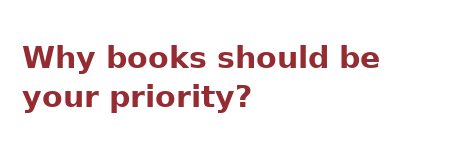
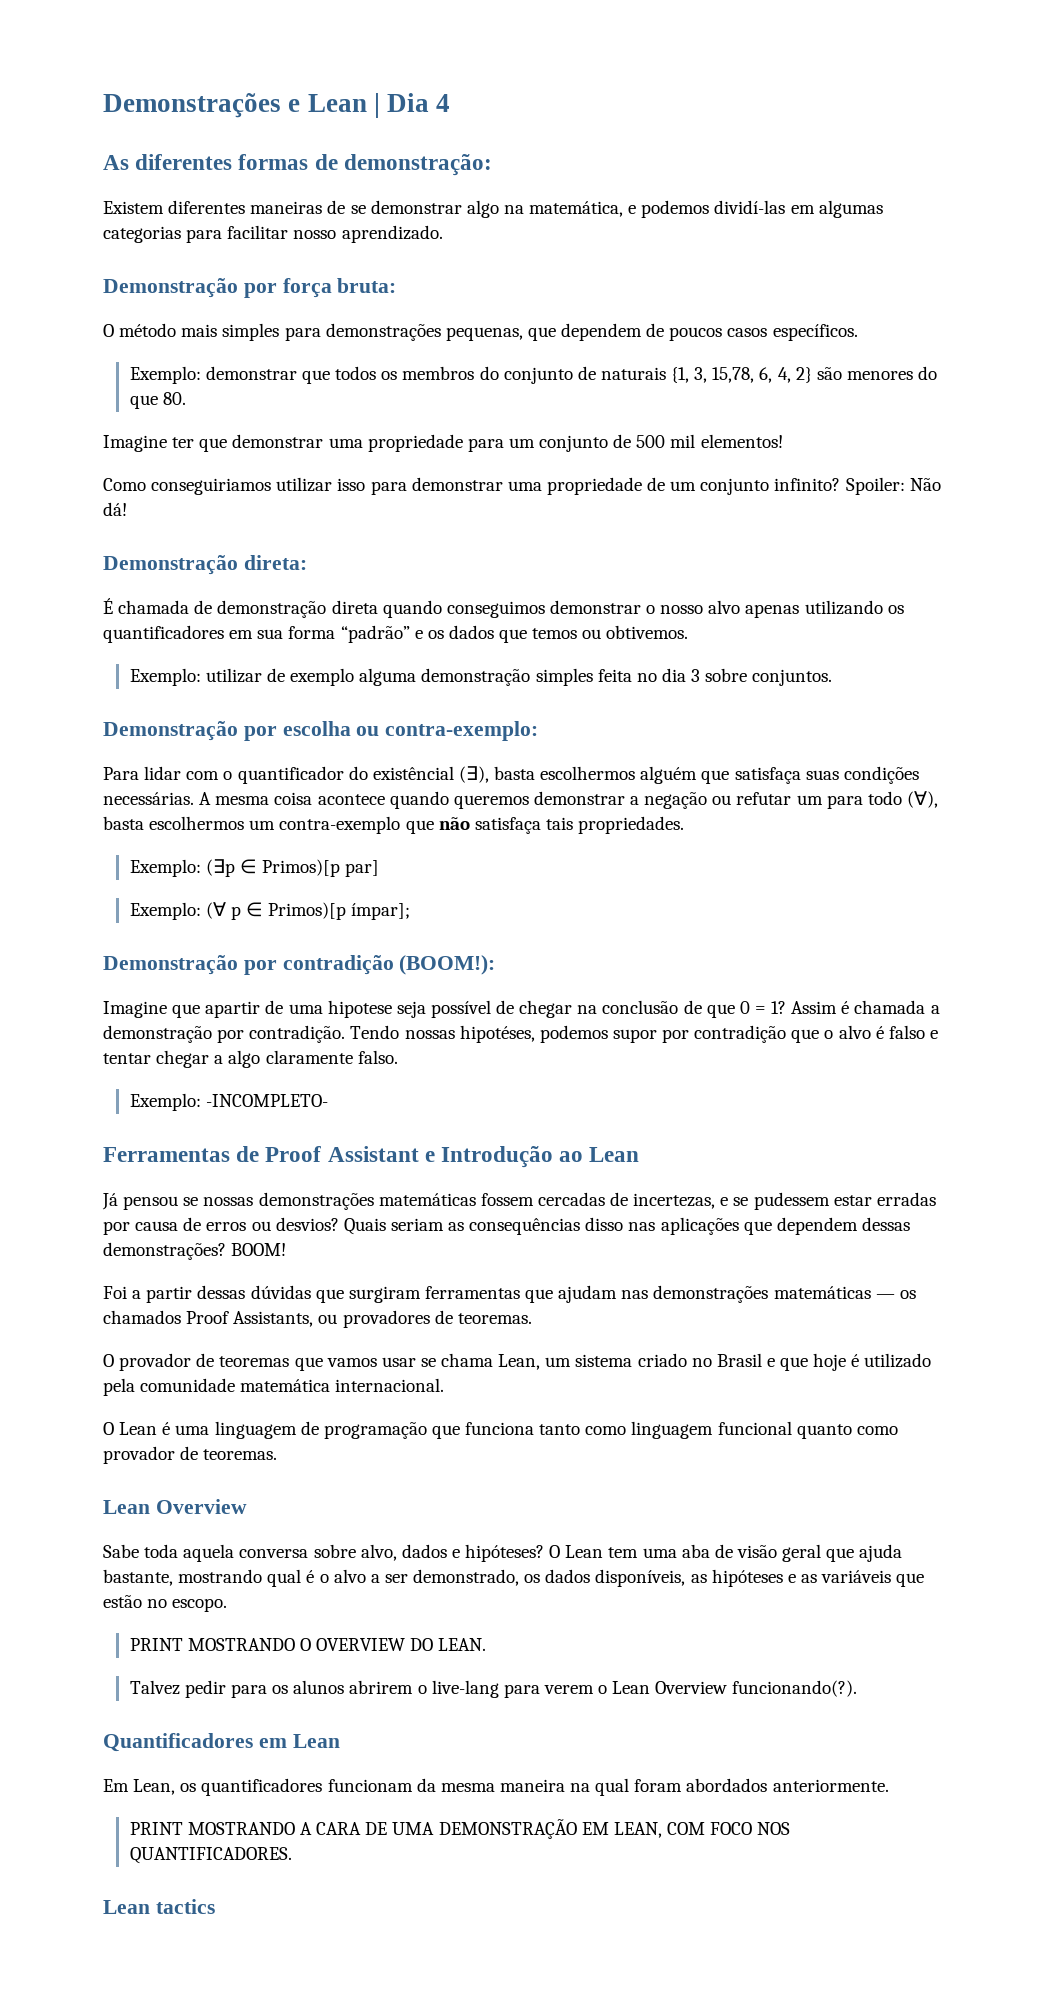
- Why books should be your priority?
+ Demonstrações e Lean | Dia 4
+ As diferentes formas de demonstração:
+ Existem diferentes maneiras de se demonstrar algo na matemática, e podemos dividí-las em algumas categorias para facilitar nosso aprendizado.
+ Demonstração por força bruta:
+ O método mais simples para demonstrações pequenas, que dependem de poucos casos específicos.
+ Exemplo: demonstrar que todos os membros do conjunto de naturais {1, 3, 15,78, 6, 4, 2} são menores do que 80.
+ Imagine ter que demonstrar uma propriedade para um conjunto de 500 mil elementos!
+ Como conseguiriamos utilizar isso para demonstrar uma propriedade de um conjunto infinito? Spoiler: Não dá!
+ Demonstração direta:
+ É chamada de demonstração direta quando conseguimos demonstrar o nosso alvo apenas utilizando os quantificadores em sua forma “padrão” e os dados que temos ou obtivemos.
+ Exemplo: utilizar de exemplo alguma demonstração simples feita no dia 3 sobre conjuntos.
+ Demonstração por escolha ou contra-exemplo:
+ Para lidar com o quantificador do existêncial (∃), basta escolhermos alguém que satisfaça suas condições necessárias. A mesma coisa acontece quando queremos demonstrar a negação ou refutar um para todo (∀), basta escolhermos um contra-exemplo que não satisfaça tais propriedades.
+ Exemplo: (∃p ∈ Primos)[p par]
+ Exemplo: (∀ p ∈ Primos)[p ímpar];
+ Demonstração por contradição (BOOM!):
+ Imagine que apartir de uma hipotese seja possível de chegar na conclusão de que 0 = 1? Assim é chamada a demonstração por contradição. Tendo nossas hipotéses, podemos supor por contradição que o alvo é falso e tentar chegar a algo claramente falso.
+ Exemplo: -INCOMPLETO-
+ Ferramentas de Proof Assistant e Introdução ao Lean
+ Já pensou se nossas demonstrações matemáticas fossem cercadas de incertezas, e se pudessem estar erradas por causa de erros ou desvios? Quais seriam as consequências disso nas aplicações que dependem dessas demonstrações? BOOM!
+ Foi a partir dessas dúvidas que surgiram ferramentas que ajudam nas demonstrações matemáticas — os chamados Proof Assistants, ou provadores de teoremas.
+ O provador de teoremas que vamos usar se chama Lean, um sistema criado no Brasil e que hoje é utilizado pela comunidade matemática internacional.
+ O Lean é uma linguagem de programação que funciona tanto como linguagem funcional quanto como provador de teoremas.
+ Lean Overview
+ Sabe toda aquela conversa sobre alvo, dados e hipóteses? O Lean tem uma aba de visão geral que ajuda bastante, mostrando qual é o alvo a ser demonstrado, os dados disponíveis, as hipóteses e as variáveis que estão no escopo.
+ PRINT MOSTRANDO O OVERVIEW DO LEAN.
+ Talvez pedir para os alunos abrirem o live-lang para verem o Lean Overview funcionando(?).
+ Quantificadores em Lean
+ Em Lean, os quantificadores funcionam da mesma maneira na qual foram abordados anteriormente.
+ PRINT MOSTRANDO A CARA DE UMA DEMONSTRAÇÃO EM LEAN, COM FOCO NOS QUANTIFICADORES.
+ Lean tactics

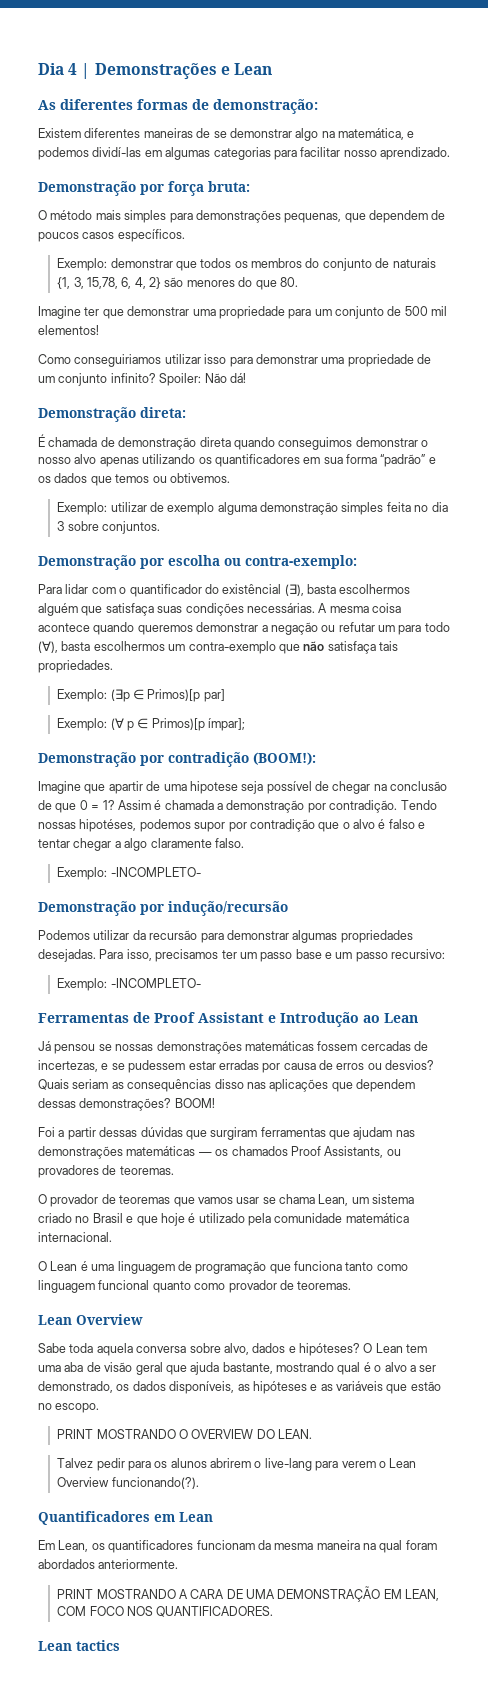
- Demonstrações e Lean | Dia 4
+ Dia 4 | Demonstrações e Lean
+ Demonstração por indução/recursão
+ Podemos utilizar da recursão para demonstrar algumas propriedades desejadas. Para isso, precisamos ter um passo base e um passo recursivo:
+ Exemplo: -INCOMPLETO-

